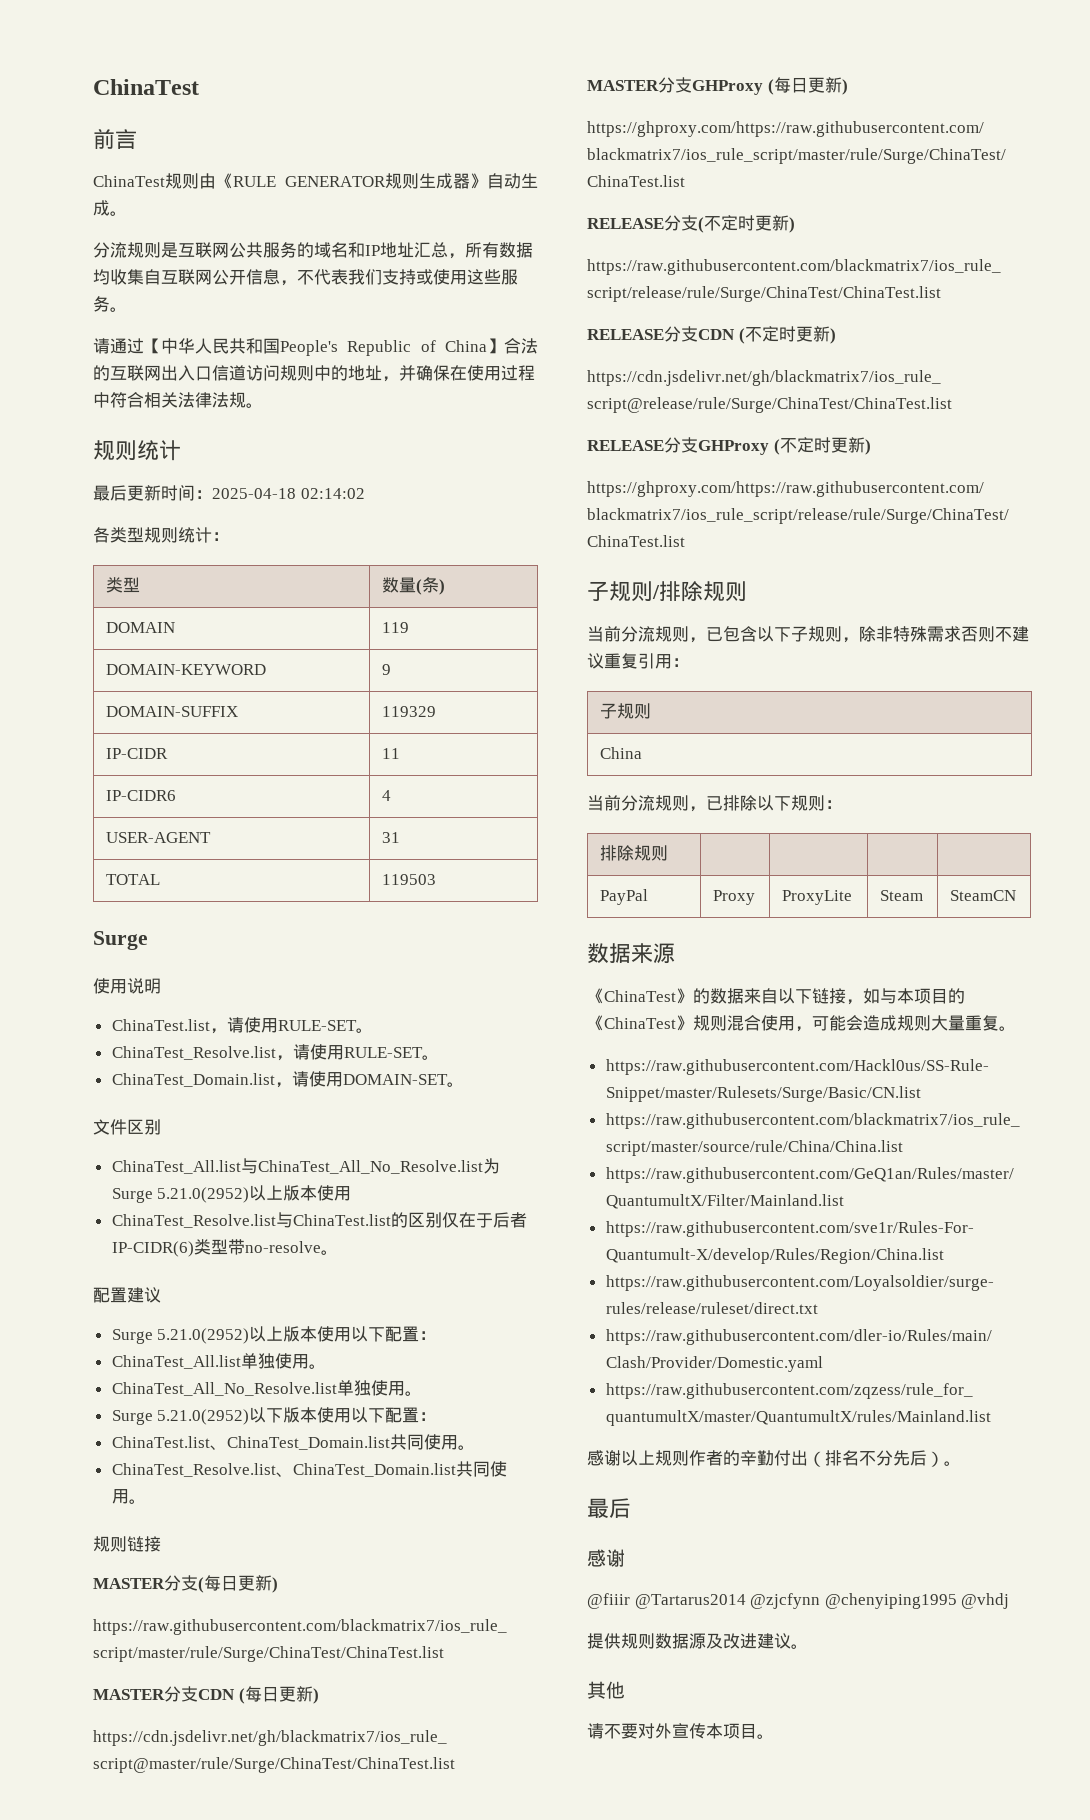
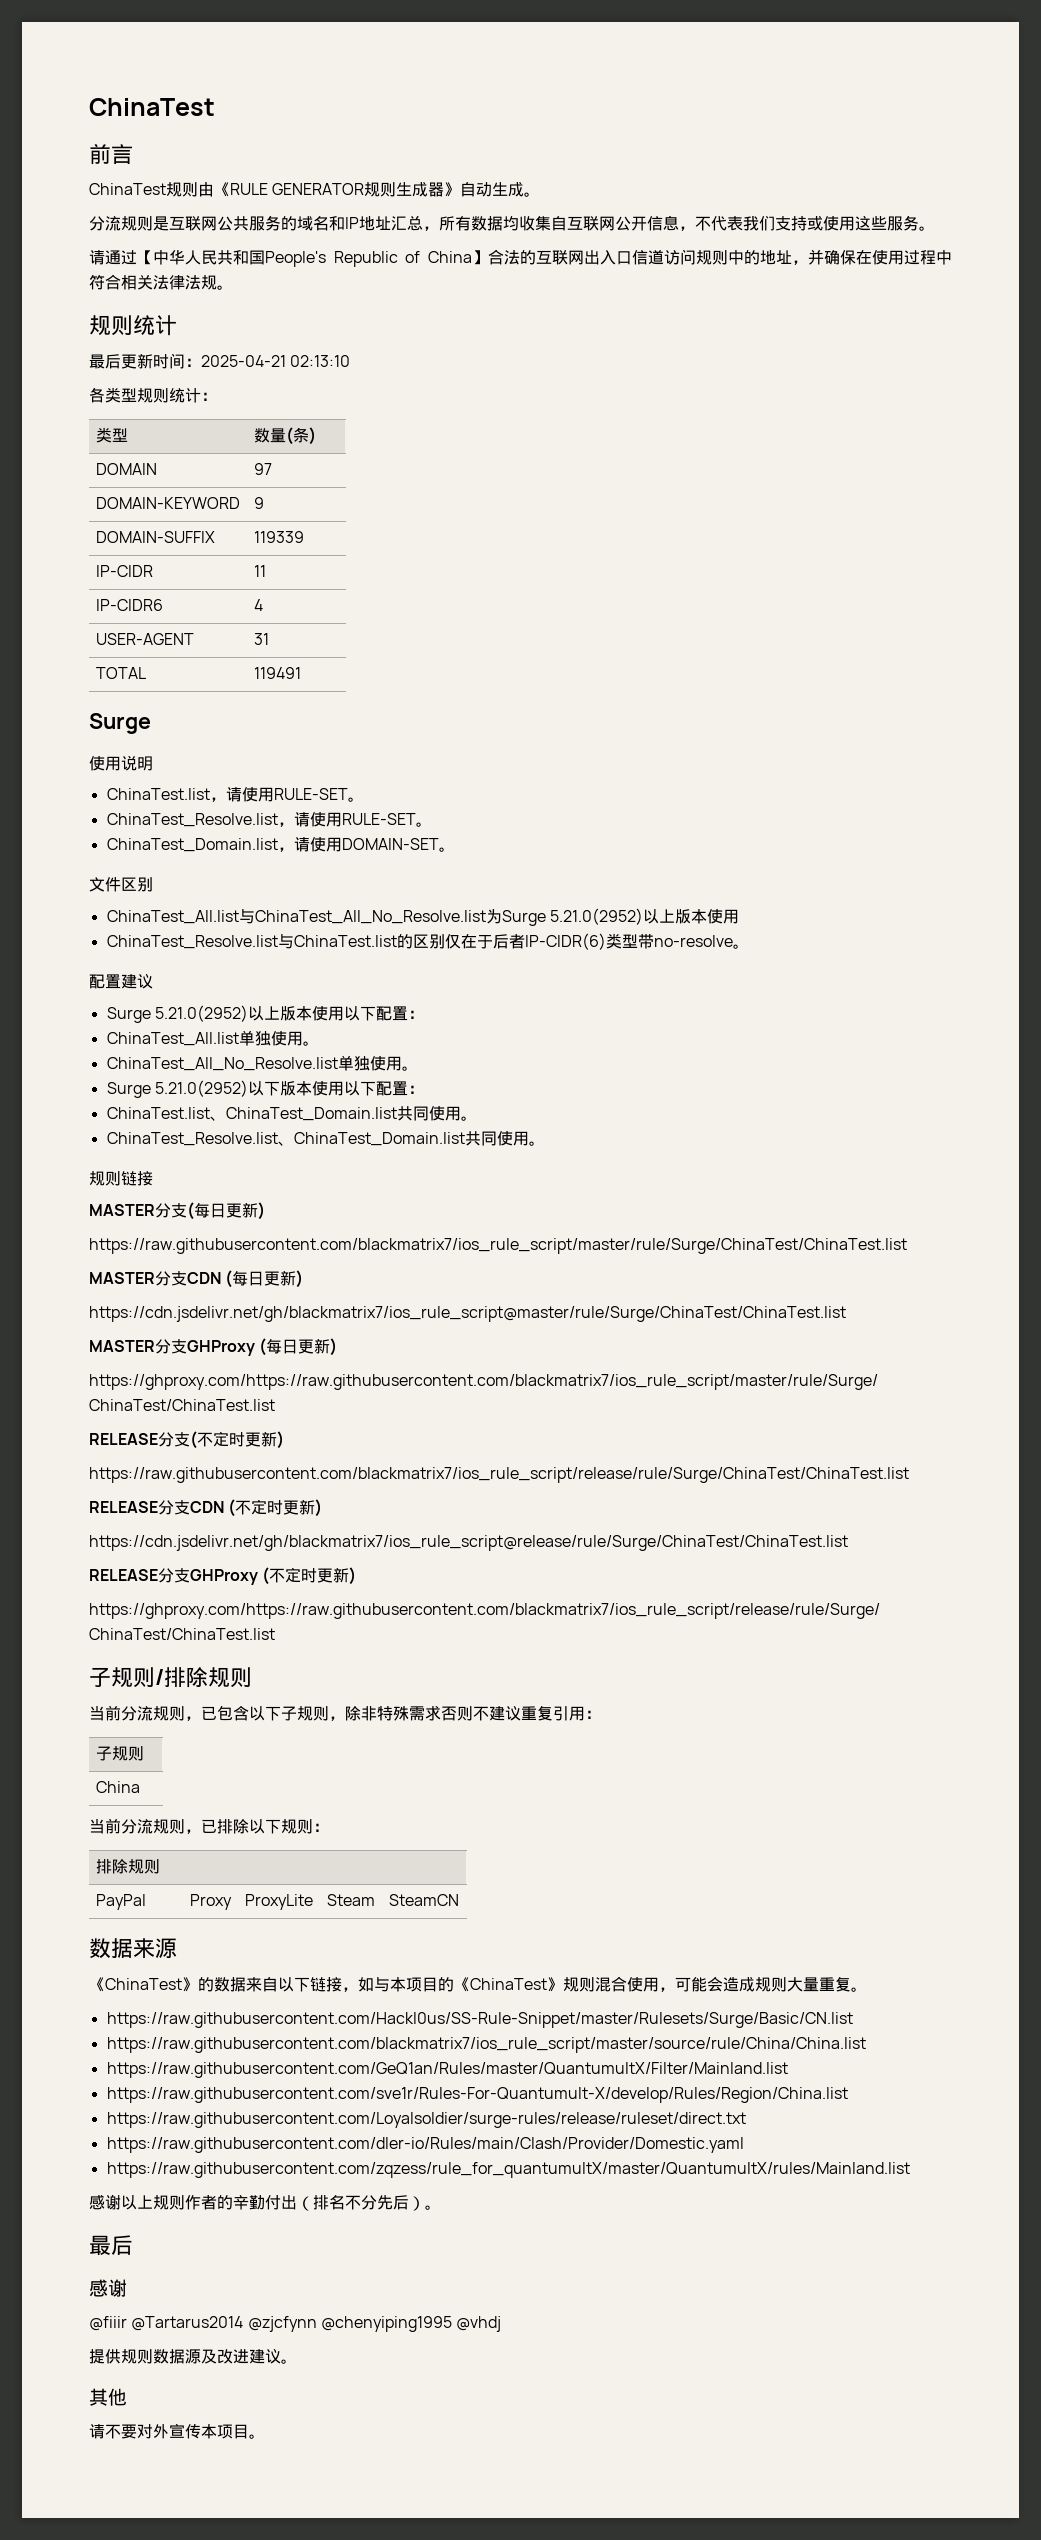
- 最后更新时间：2025-04-18 02:14:02
+ 最后更新时间：2025-04-21 02:13:10
- DOMAIN | 119
+ DOMAIN | 97
- DOMAIN-SUFFIX | 119329
+ DOMAIN-SUFFIX | 119339
- TOTAL | 119503
+ TOTAL | 119491

